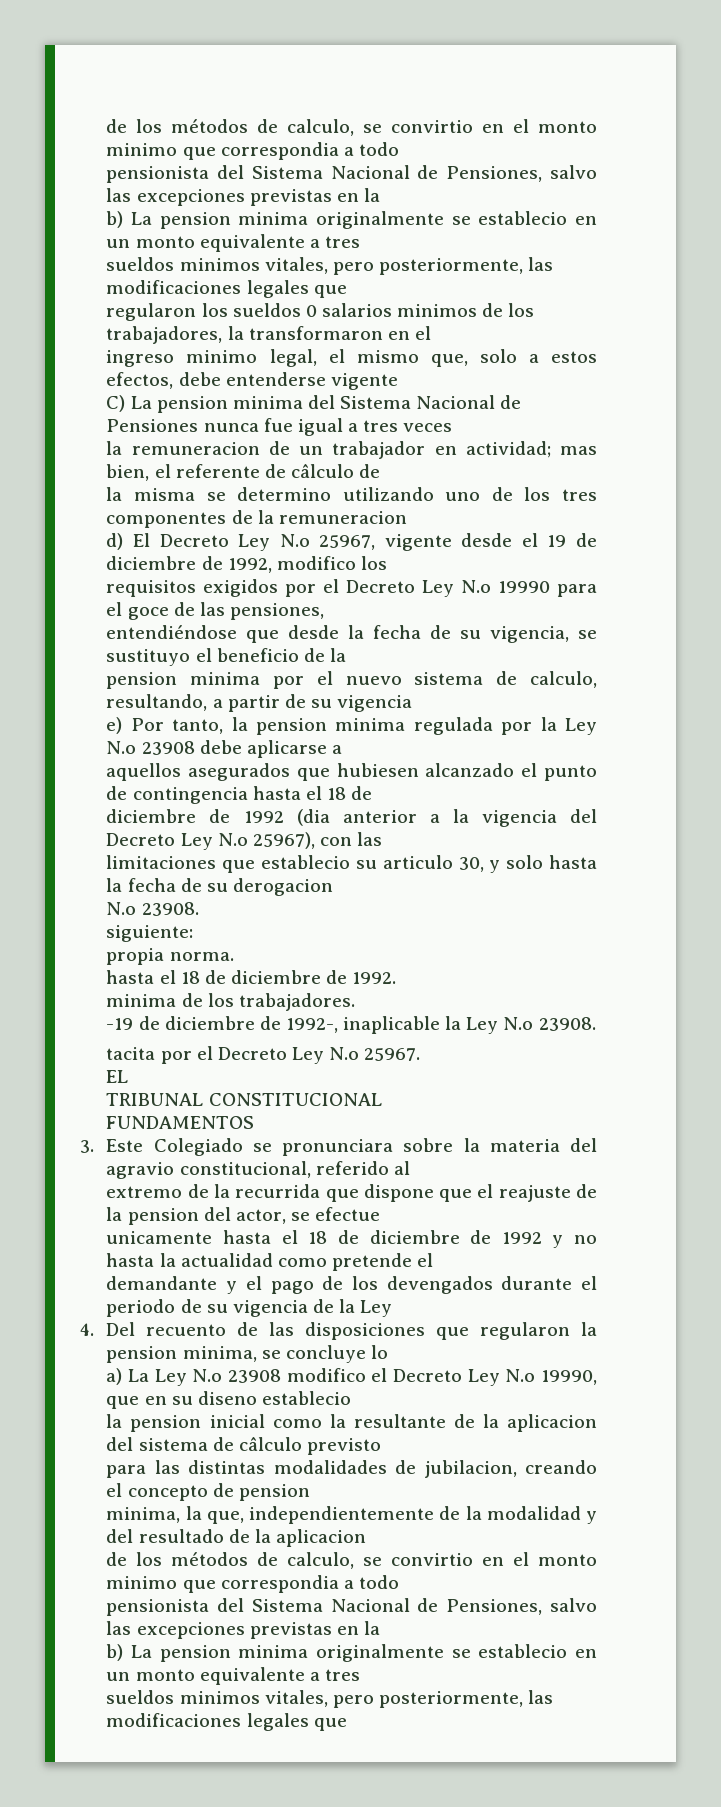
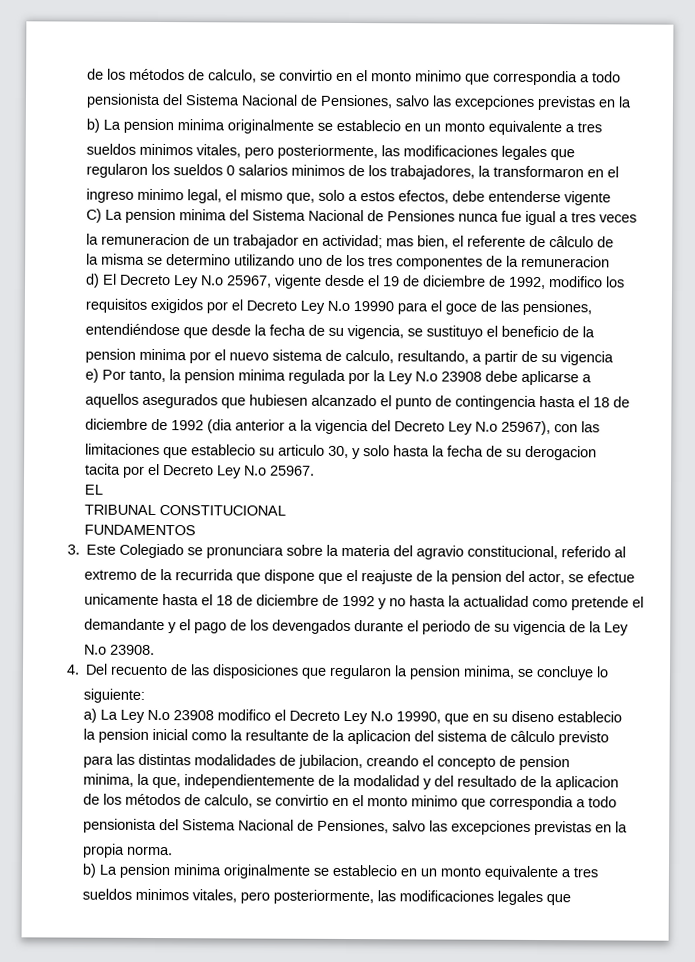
  limitaciones que establecio su articulo 30, y solo hasta la fecha de su derogacion
- N.o 23908.
- siguiente:
- propia norma.
- hasta el 18 de diciembre de 1992.
- minima de los trabajadores.
- -19 de diciembre de 1992-, inaplicable la Ley N.o 23908.
+ N.o 23908.
+ siguiente:
+ propia norma.

